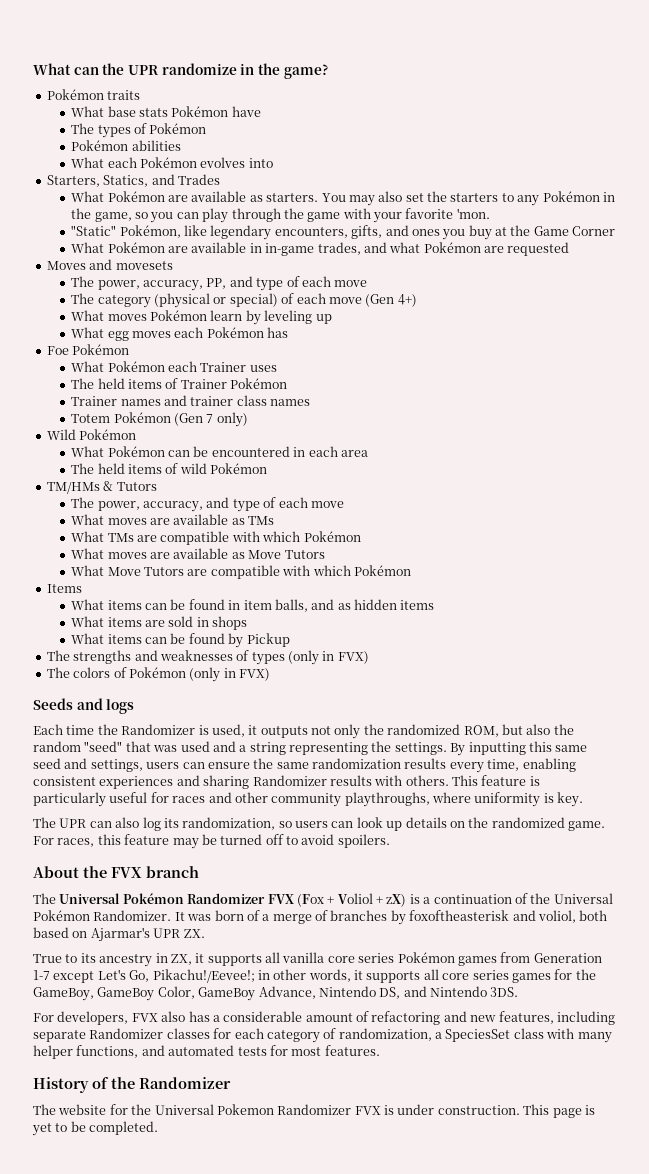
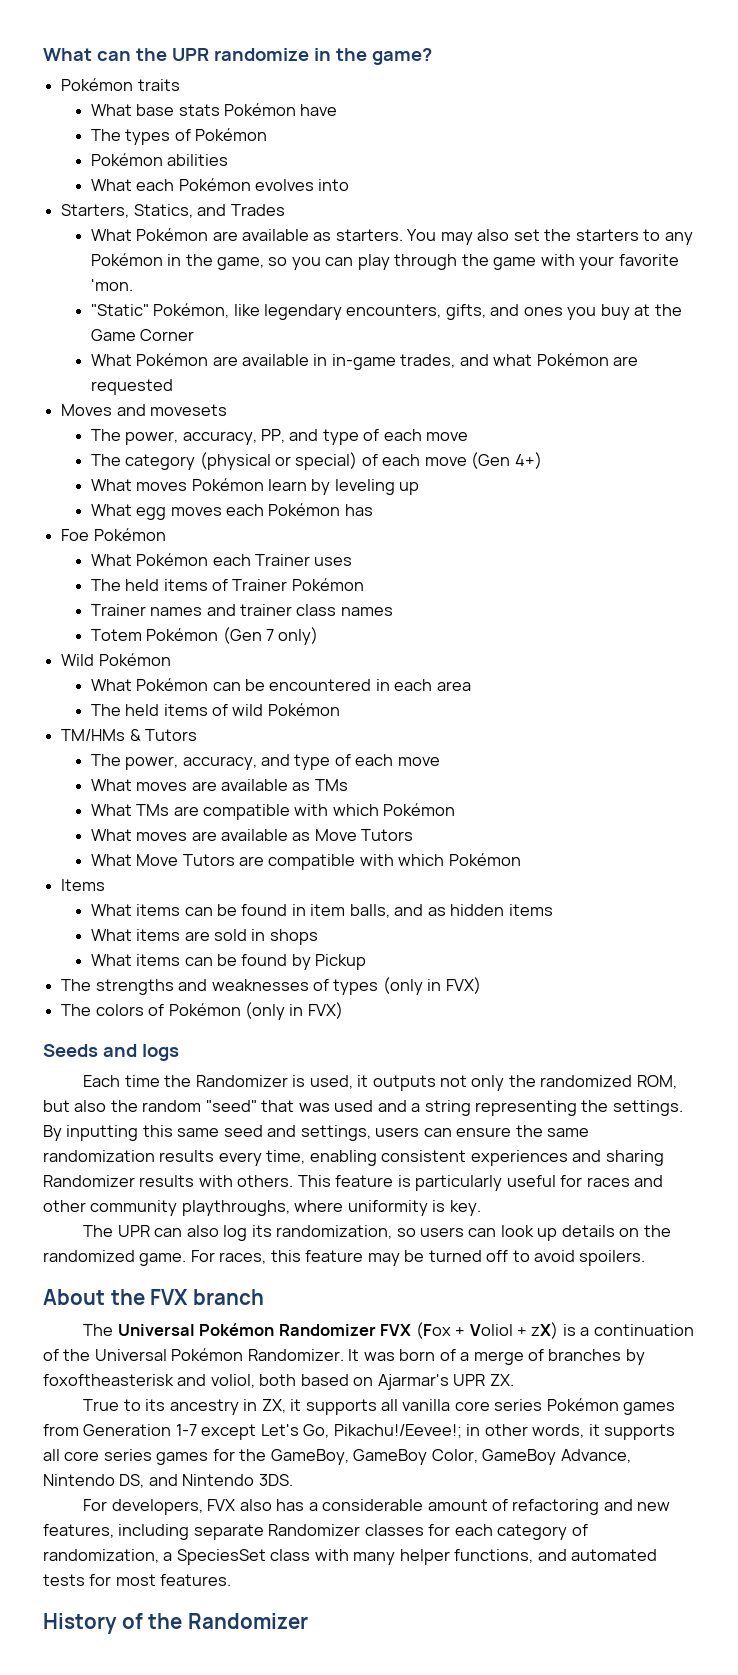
- The website for the Universal Pokemon Randomizer FVX is under construction. This page is yet to be completed.

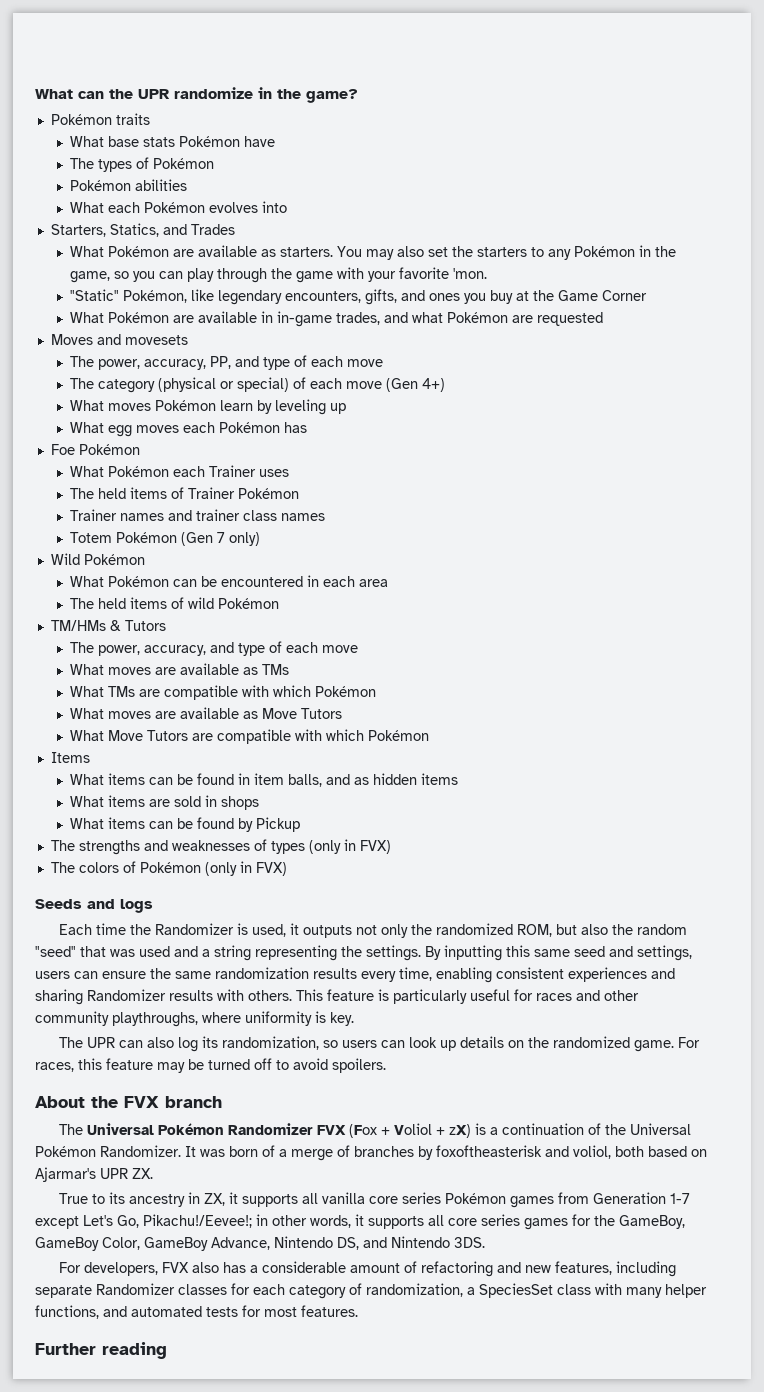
- History of the Randomizer
+ Further reading

